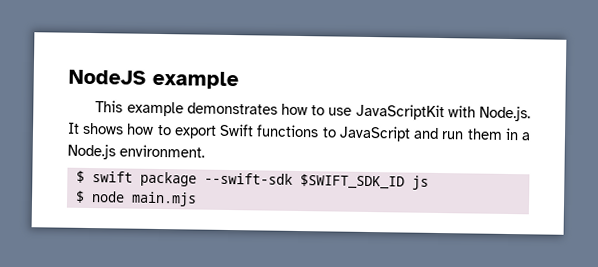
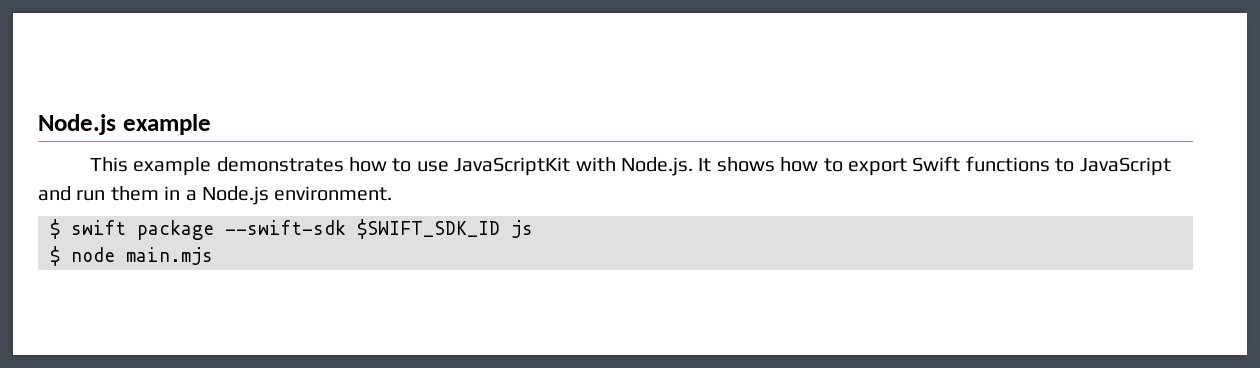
- NodeJS example
+ Node.js example

